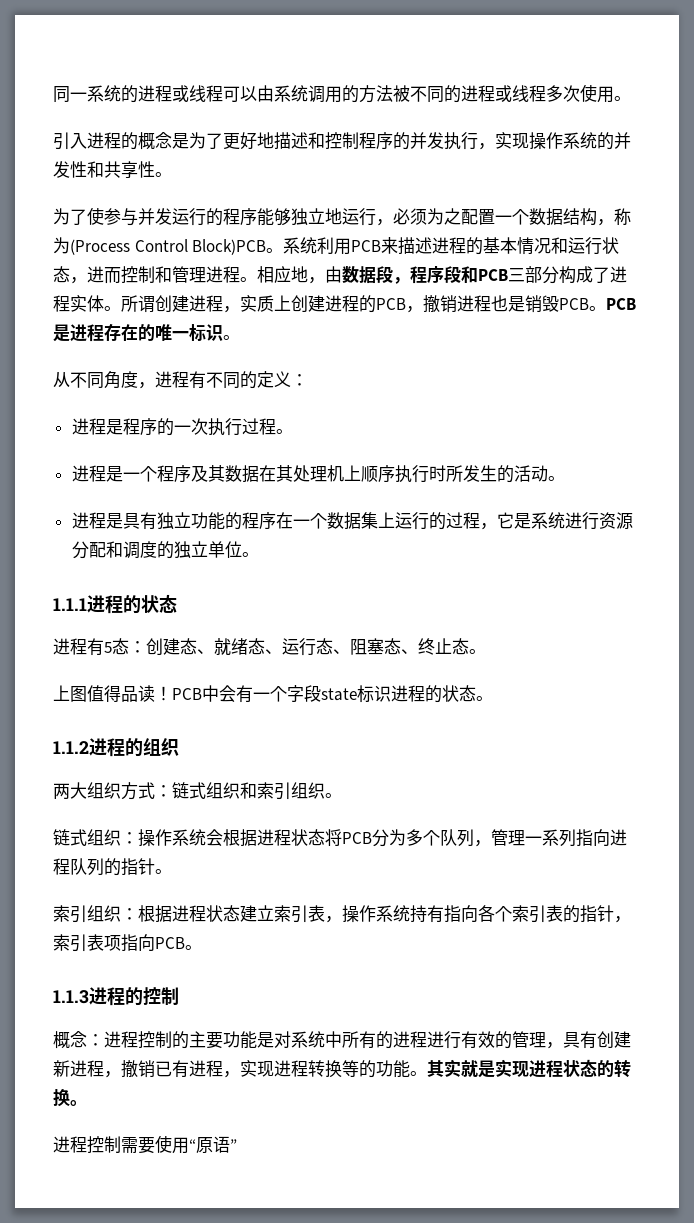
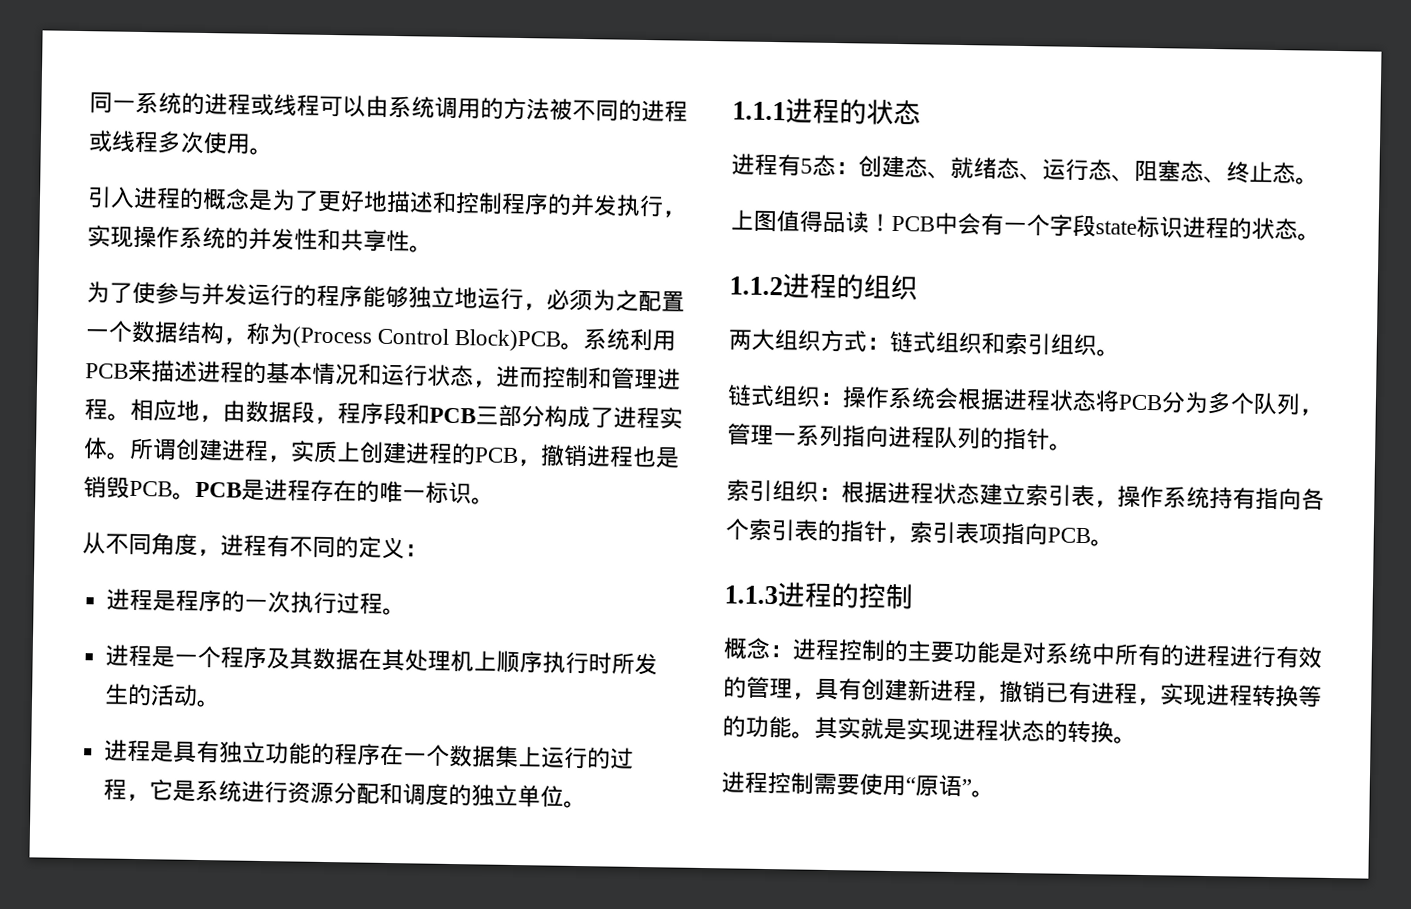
- 进程控制需要使用“原语”
+ 进程控制需要使用“原语”。

